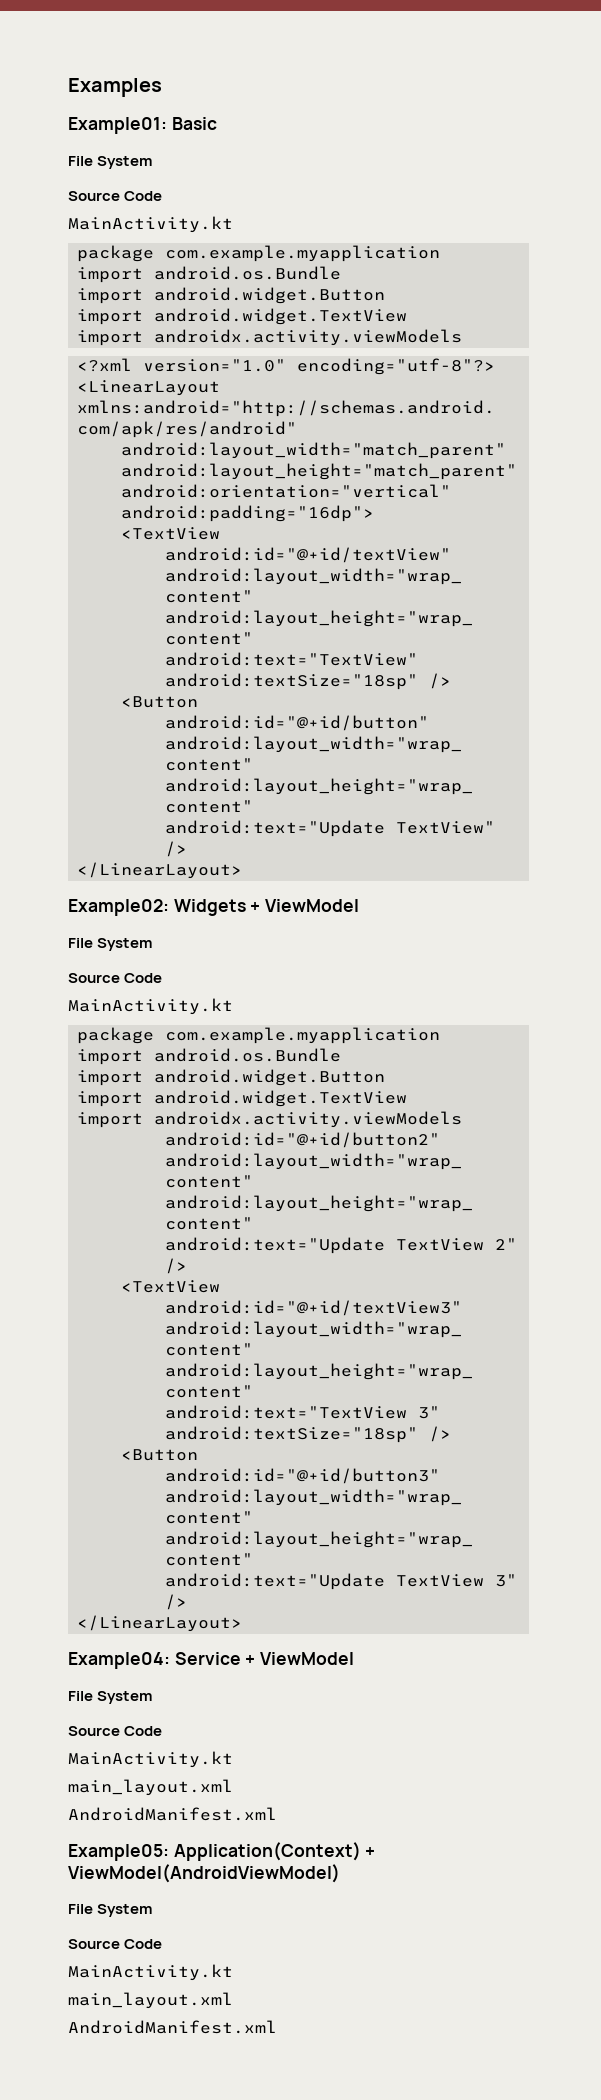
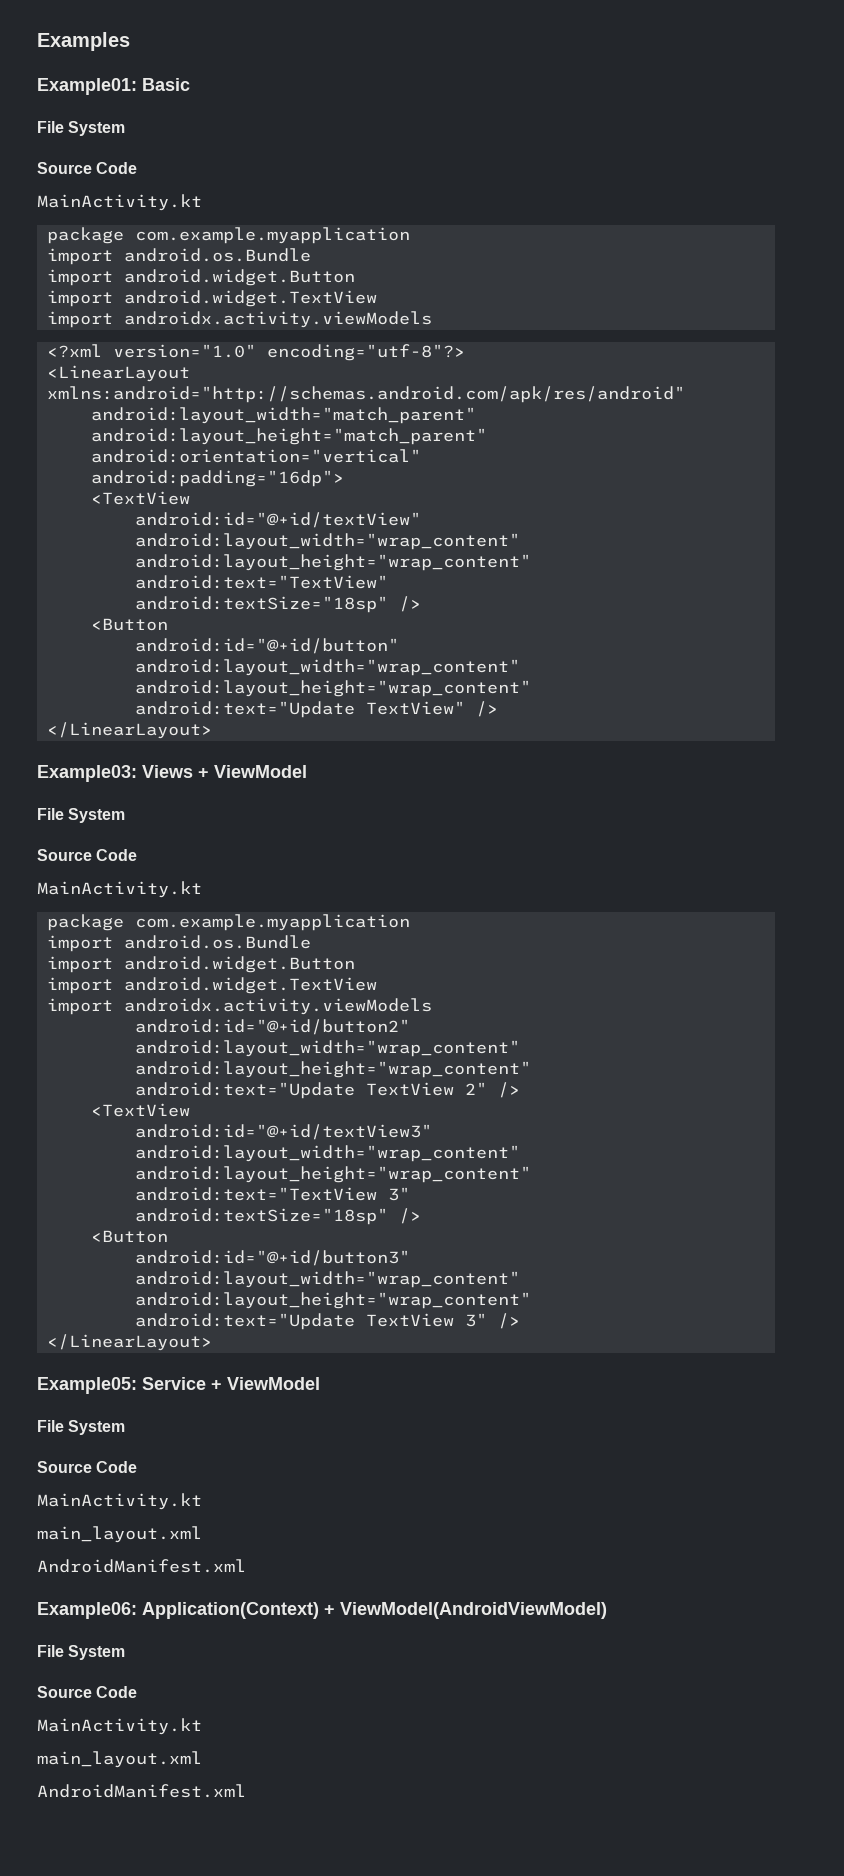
- Example02: Widgets + ViewModel
+ Example03: Views + ViewModel
- Example04: Service + ViewModel
+ Example05: Service + ViewModel
- Example05: Application(Context) + ViewModel(AndroidViewModel)
+ Example06: Application(Context) + ViewModel(AndroidViewModel)

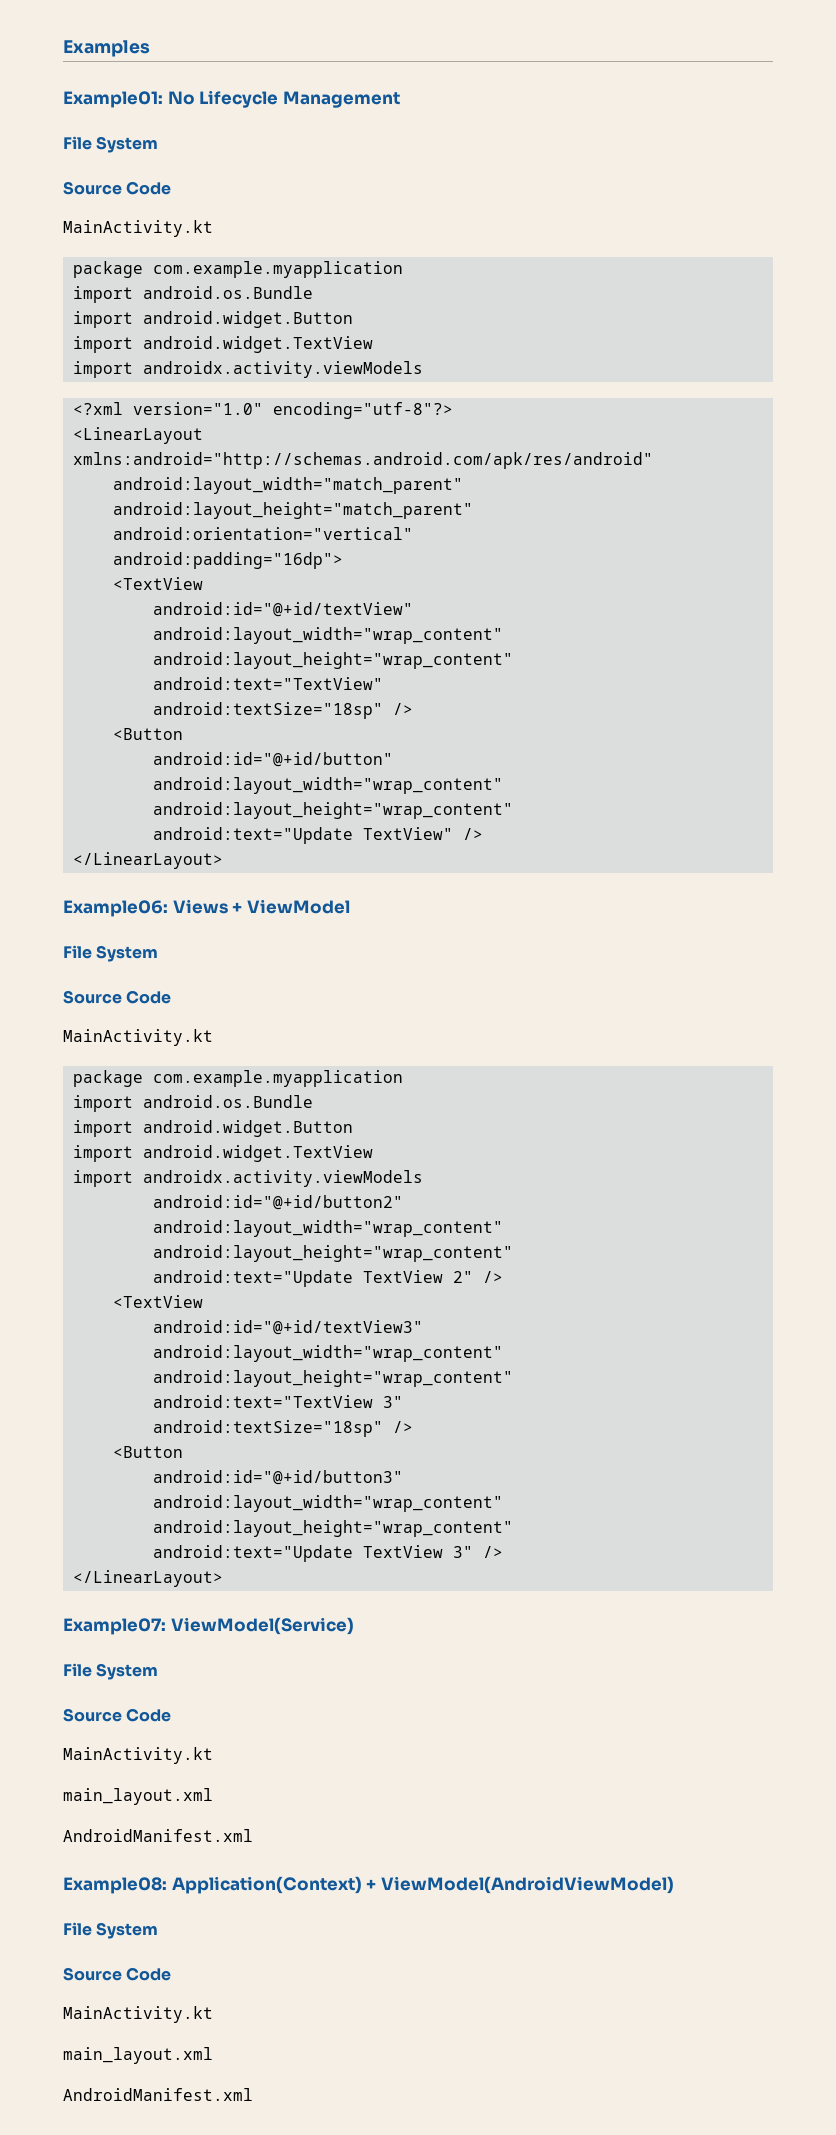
- Example01: Basic
+ Example01: No Lifecycle Management
- Example03: Views + ViewModel
+ Example06: Views + ViewModel
- Example05: Service + ViewModel
+ Example07: ViewModel(Service)
- Example06: Application(Context) + ViewModel(AndroidViewModel)
+ Example08: Application(Context) + ViewModel(AndroidViewModel)

